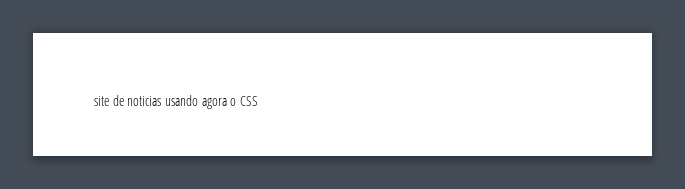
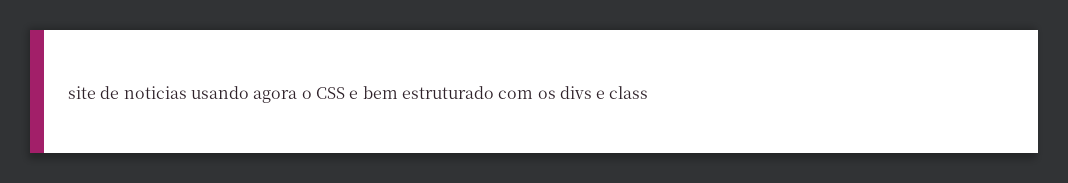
- site de noticias usando agora o CSS
+ site de noticias usando agora o CSS e bem estruturado com os divs e class

